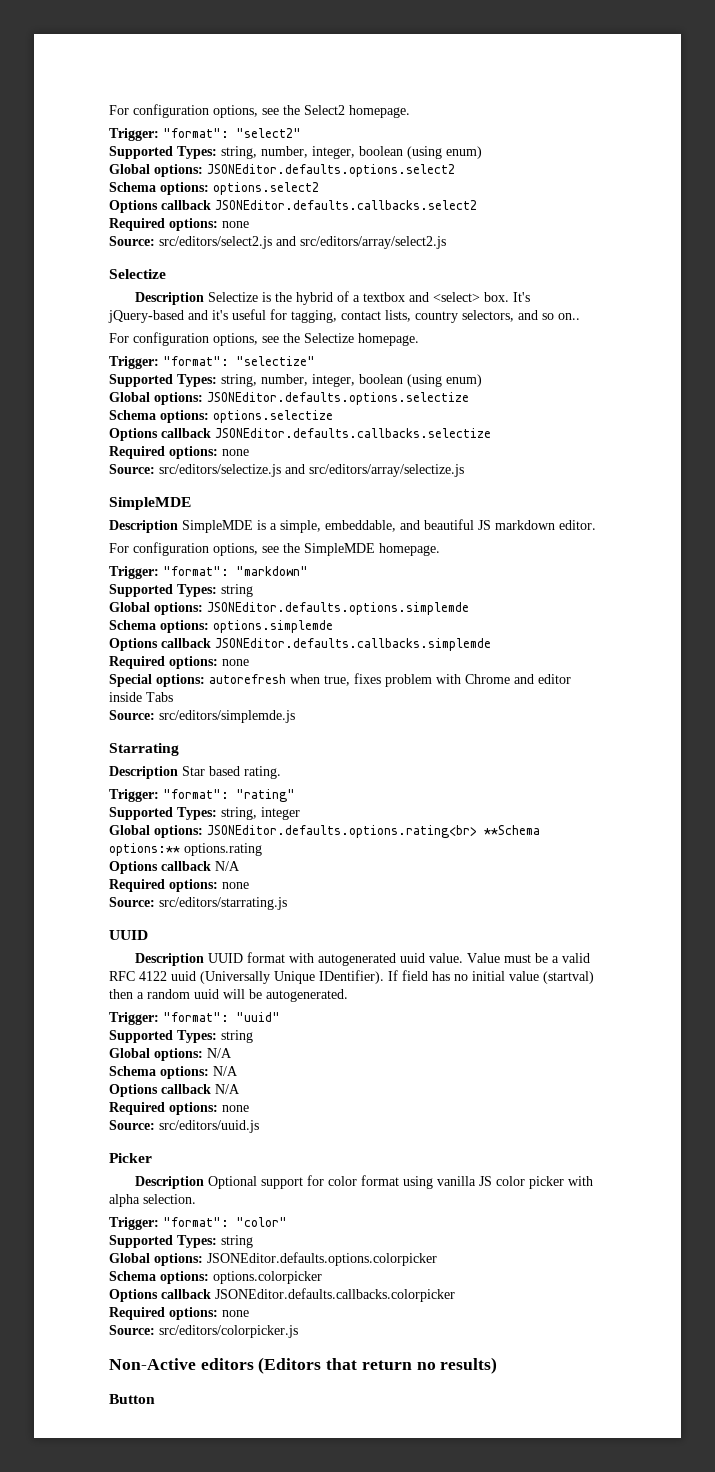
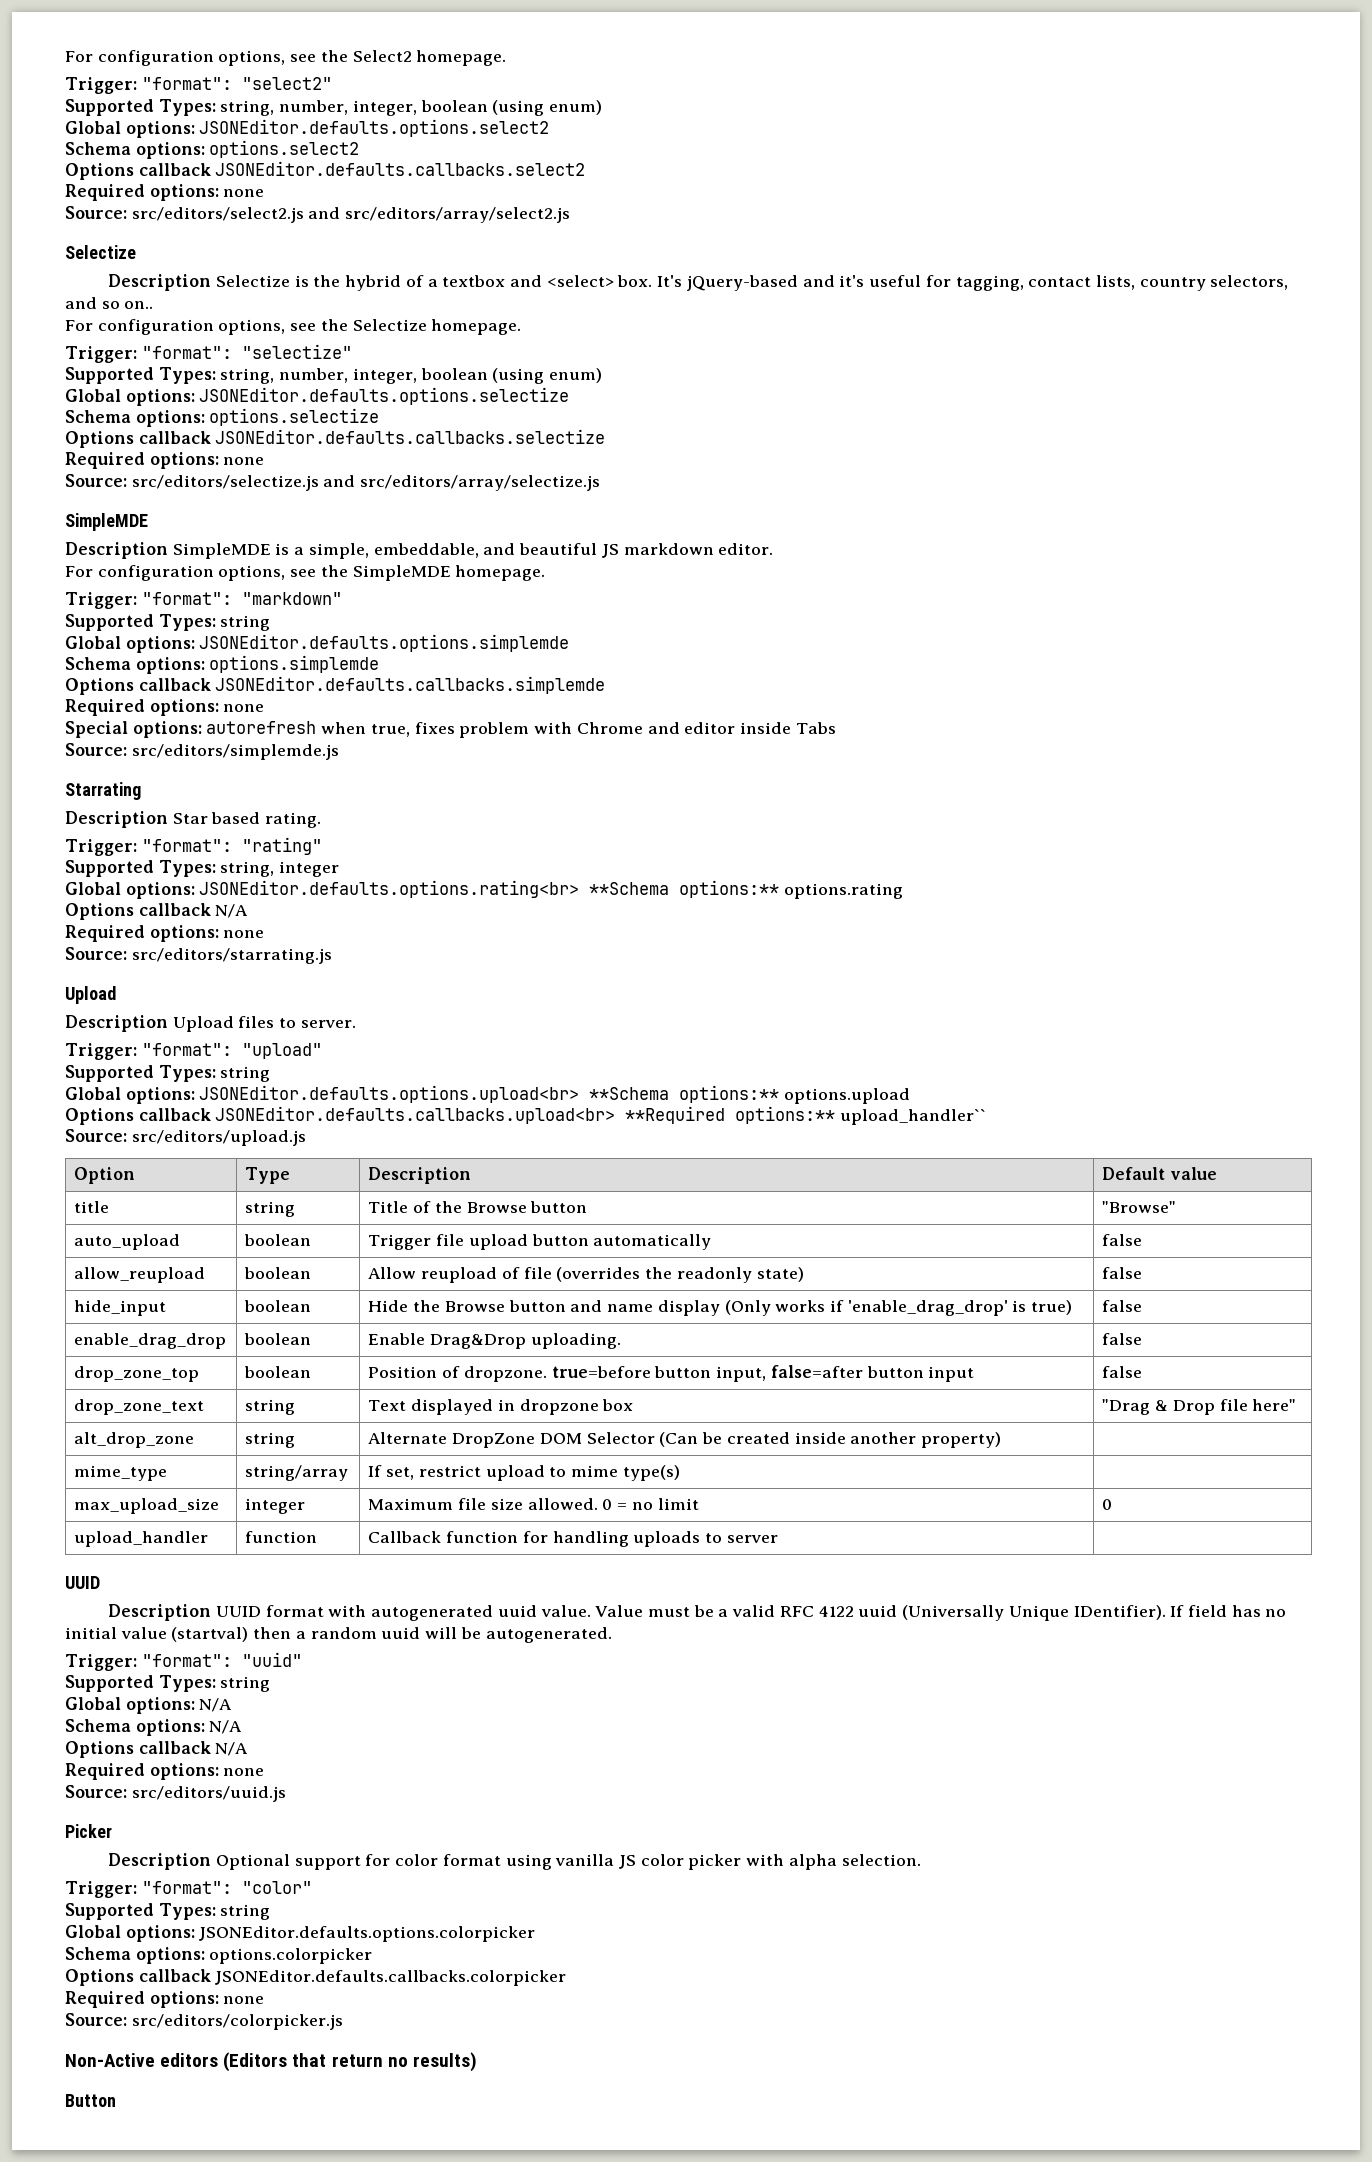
  Source: src/editors/starrating.js
+ Upload
+ Description Upload files to server.
+ Trigger: "format": "upload"
+ Supported Types: string
+ Global options: JSONEditor.defaults.options.upload<br> **Schema options:** options.upload
+ Options callback JSONEditor.defaults.callbacks.upload<br> **Required options:** upload_handler``
+ Source: src/editors/upload.js
+ Option | Type | Description | Default value
+ title | string | Title of the Browse button | "Browse"
+ auto_upload | boolean | Trigger file upload button automatically | false
+ allow_reupload | boolean | Allow reupload of file (overrides the readonly state) | false
+ hide_input | boolean | Hide the Browse button and name display (Only works if 'enable_drag_drop' is true) | false
+ enable_drag_drop | boolean | Enable Drag&Drop uploading. | false
+ drop_zone_top | boolean | Position of dropzone. true=before button input, false=after button input | false
+ drop_zone_text | string | Text displayed in dropzone box | "Drag & Drop file here"
+ alt_drop_zone | string | Alternate DropZone DOM Selector (Can be created inside another property) |
+ mime_type | string/array | If set, restrict upload to mime type(s) |
+ max_upload_size | integer | Maximum file size allowed. 0 = no limit | 0
+ upload_handler | function | Callback function for handling uploads to server |

